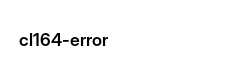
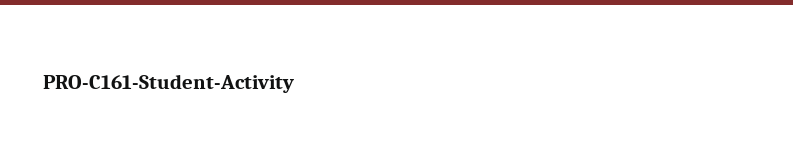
- cl164-error
+ PRO-C161-Student-Activity

